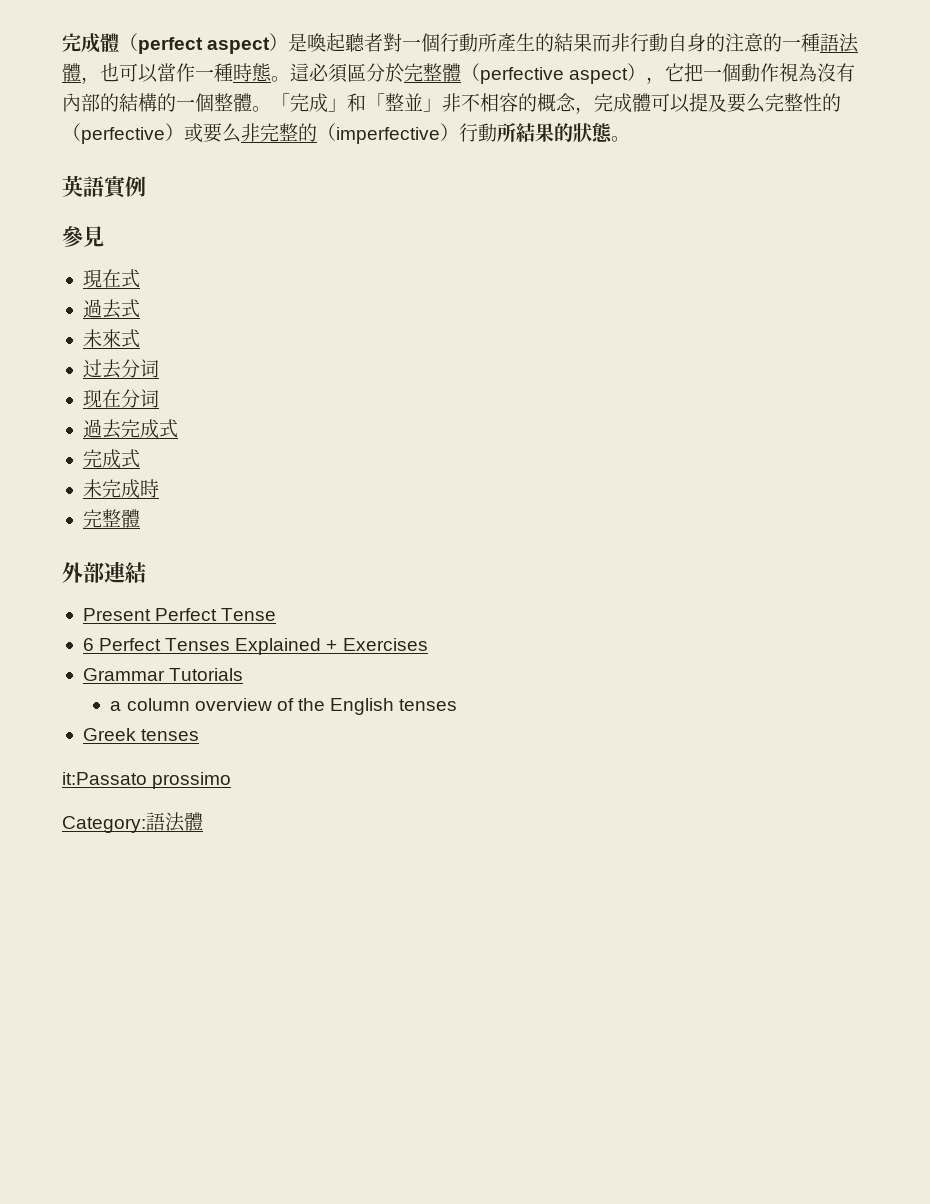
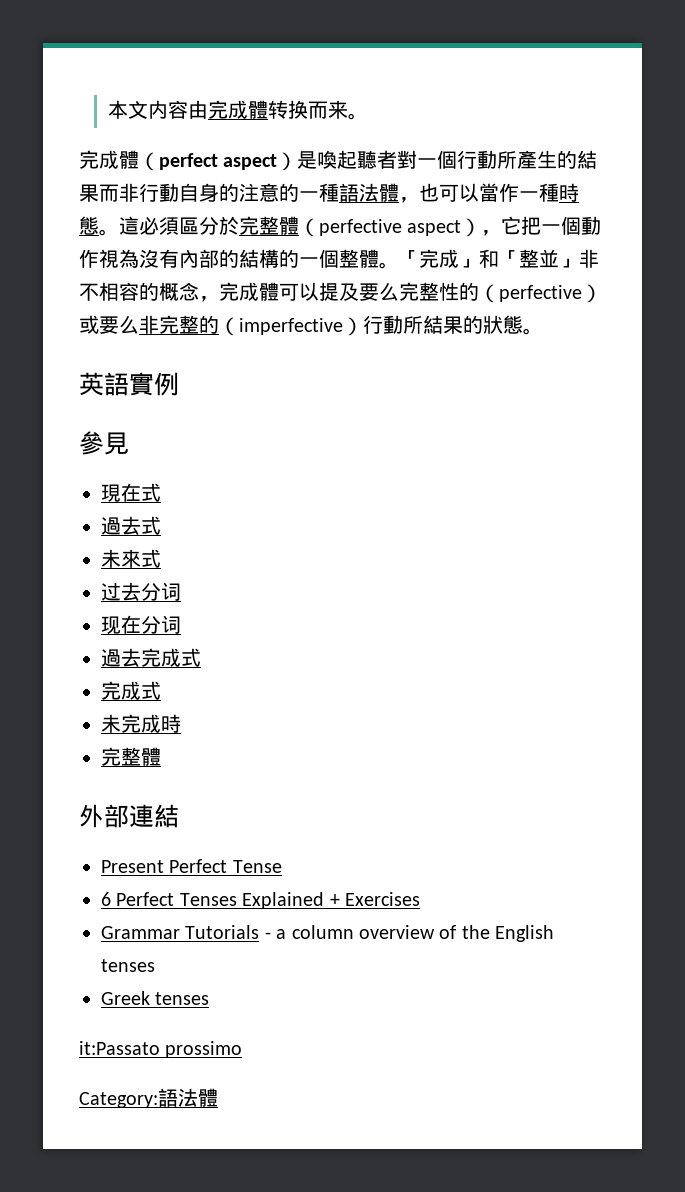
+ 本文内容由完成體转换而来。
- Grammar Tutorials
- a column overview of the English tenses
+ Grammar Tutorials - a column overview of the English tenses

